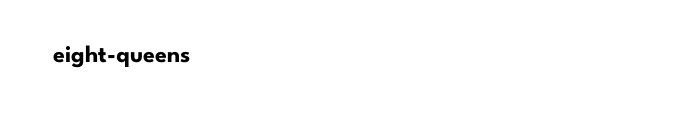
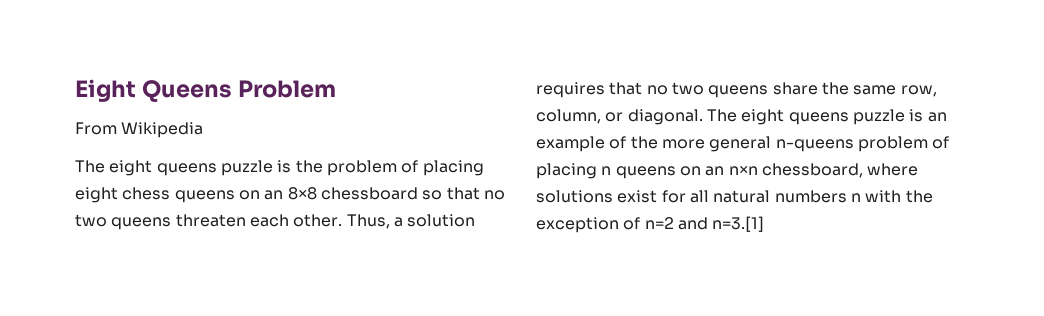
- eight-queens
+ Eight Queens Problem
+ From Wikipedia
+ The eight queens puzzle is the problem of placing eight chess queens on an 8×8 chessboard so that no two queens threaten each other. Thus, a solution requires that no two queens share the same row, column, or diagonal. The eight queens puzzle is an example of the more general n-queens problem of placing n queens on an n×n chessboard, where solutions exist for all natural numbers n with the exception of n=2 and n=3.[1]

